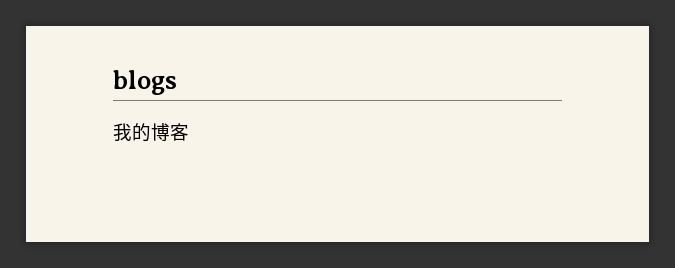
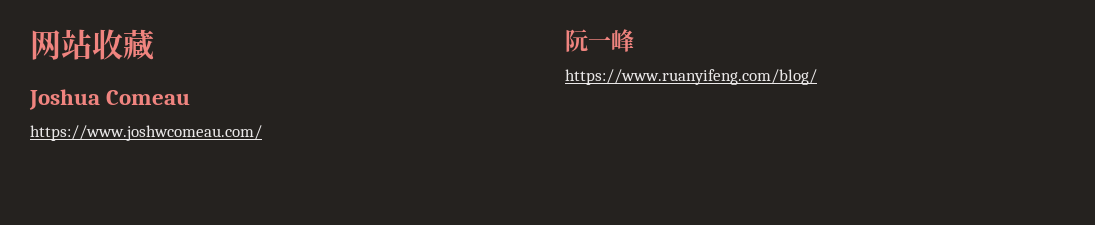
- blogs
- 我的博客
+ 网站收藏
+ Joshua Comeau
+ https://www.joshwcomeau.com/
+ 阮一峰
+ https://www.ruanyifeng.com/blog/

